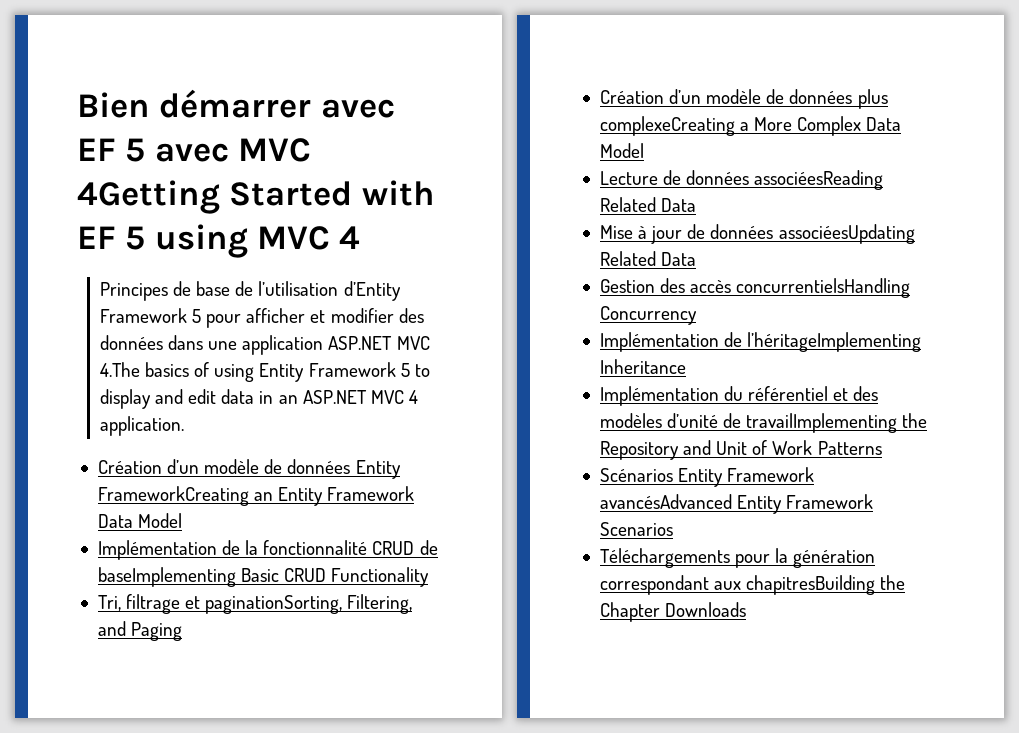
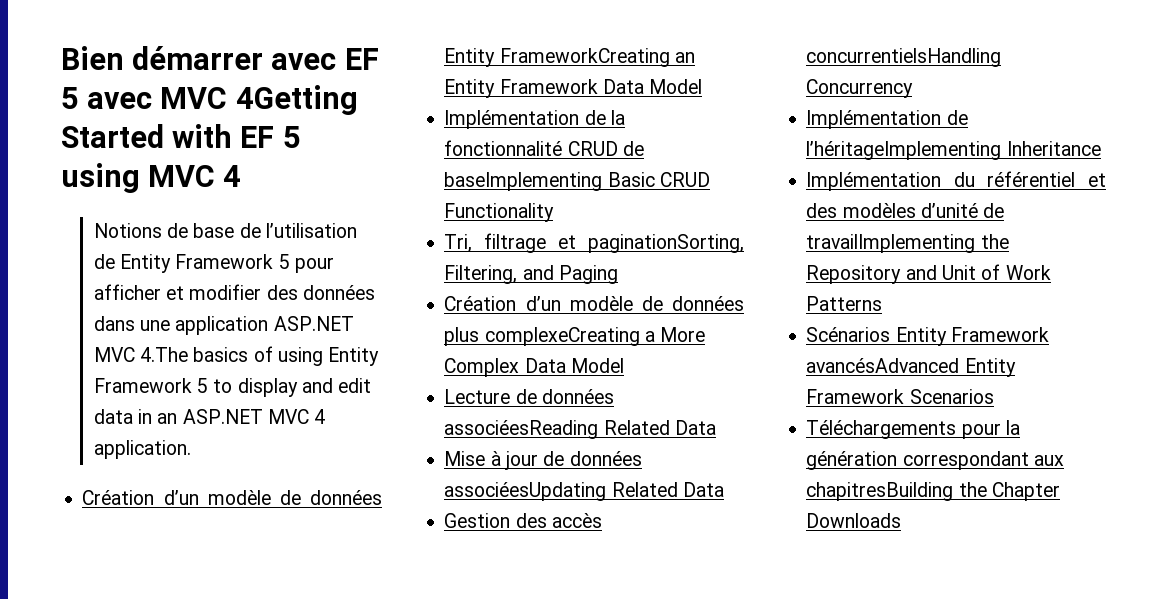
- Principes de base de l’utilisation d’Entity Framework 5 pour afficher et modifier des données dans une application ASP.NET MVC 4.The basics of using Entity Framework 5 to display and edit data in an ASP.NET MVC 4 application.
+ Notions de base de l’utilisation de Entity Framework 5 pour afficher et modifier des données dans une application ASP.NET MVC 4.The basics of using Entity Framework 5 to display and edit data in an ASP.NET MVC 4 application.

